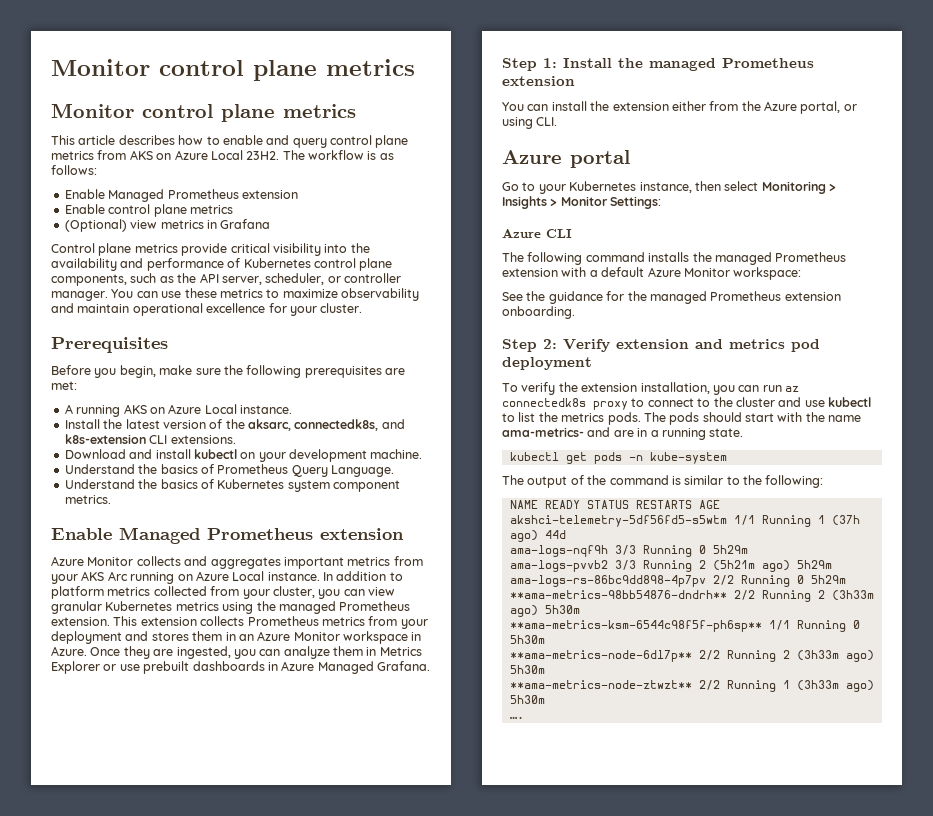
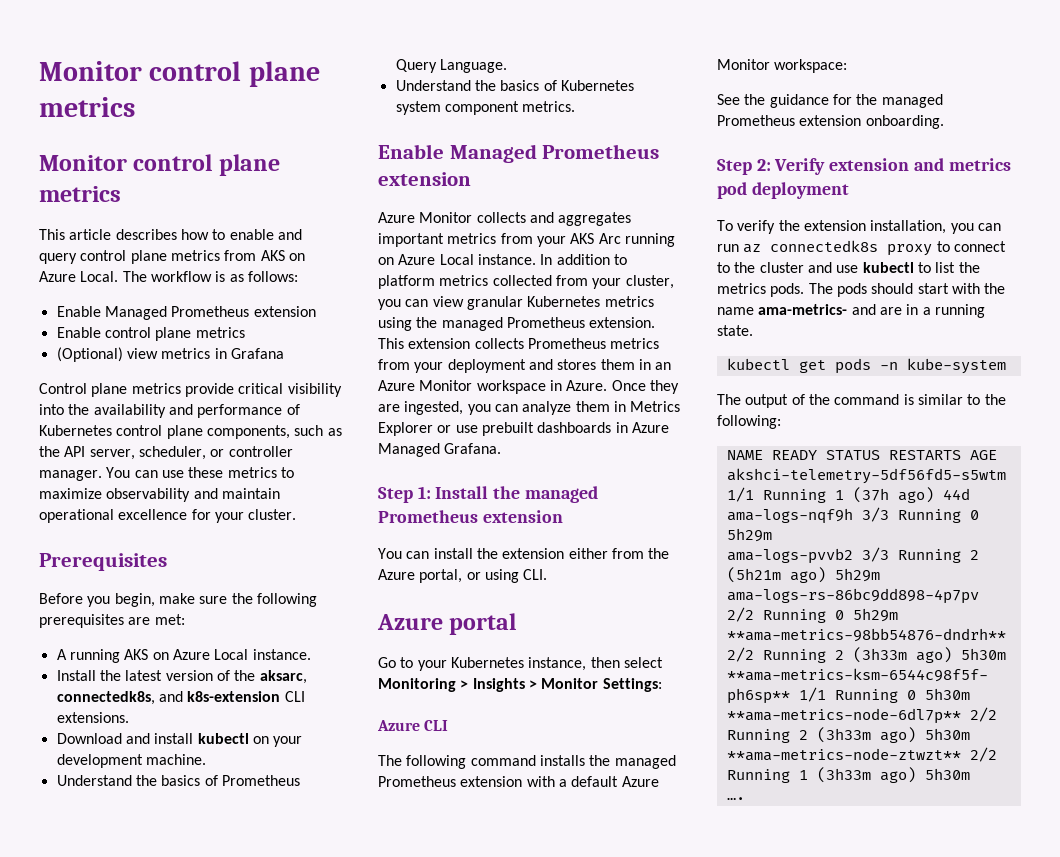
- This article describes how to enable and query control plane metrics from AKS on Azure Local 23H2.
+ This article describes how to enable and query control plane metrics from AKS on Azure Local.

